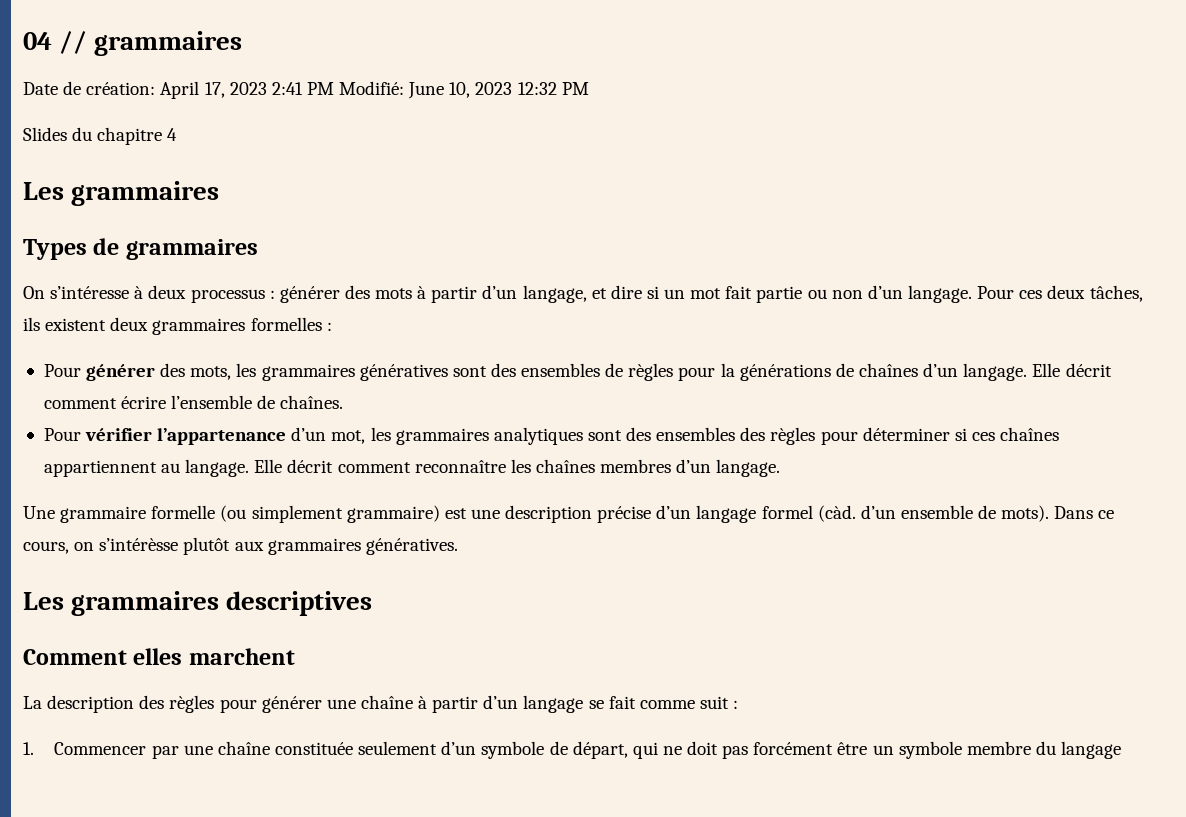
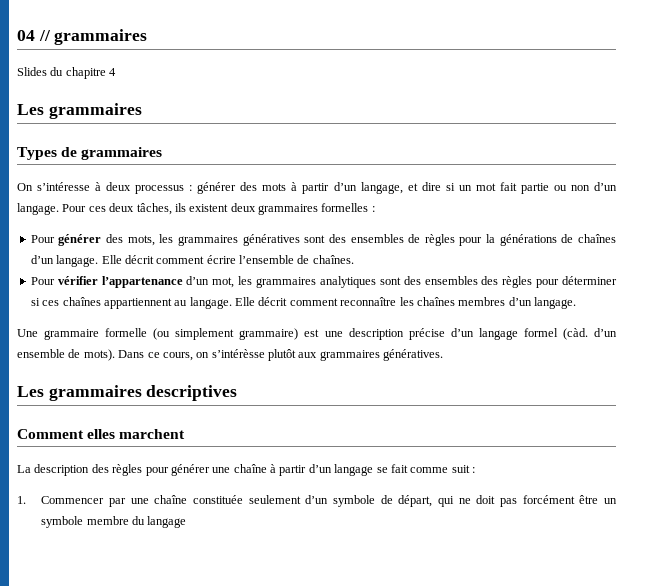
- Date de création: April 17, 2023 2:41 PM Modifié: June 10, 2023 12:32 PM

